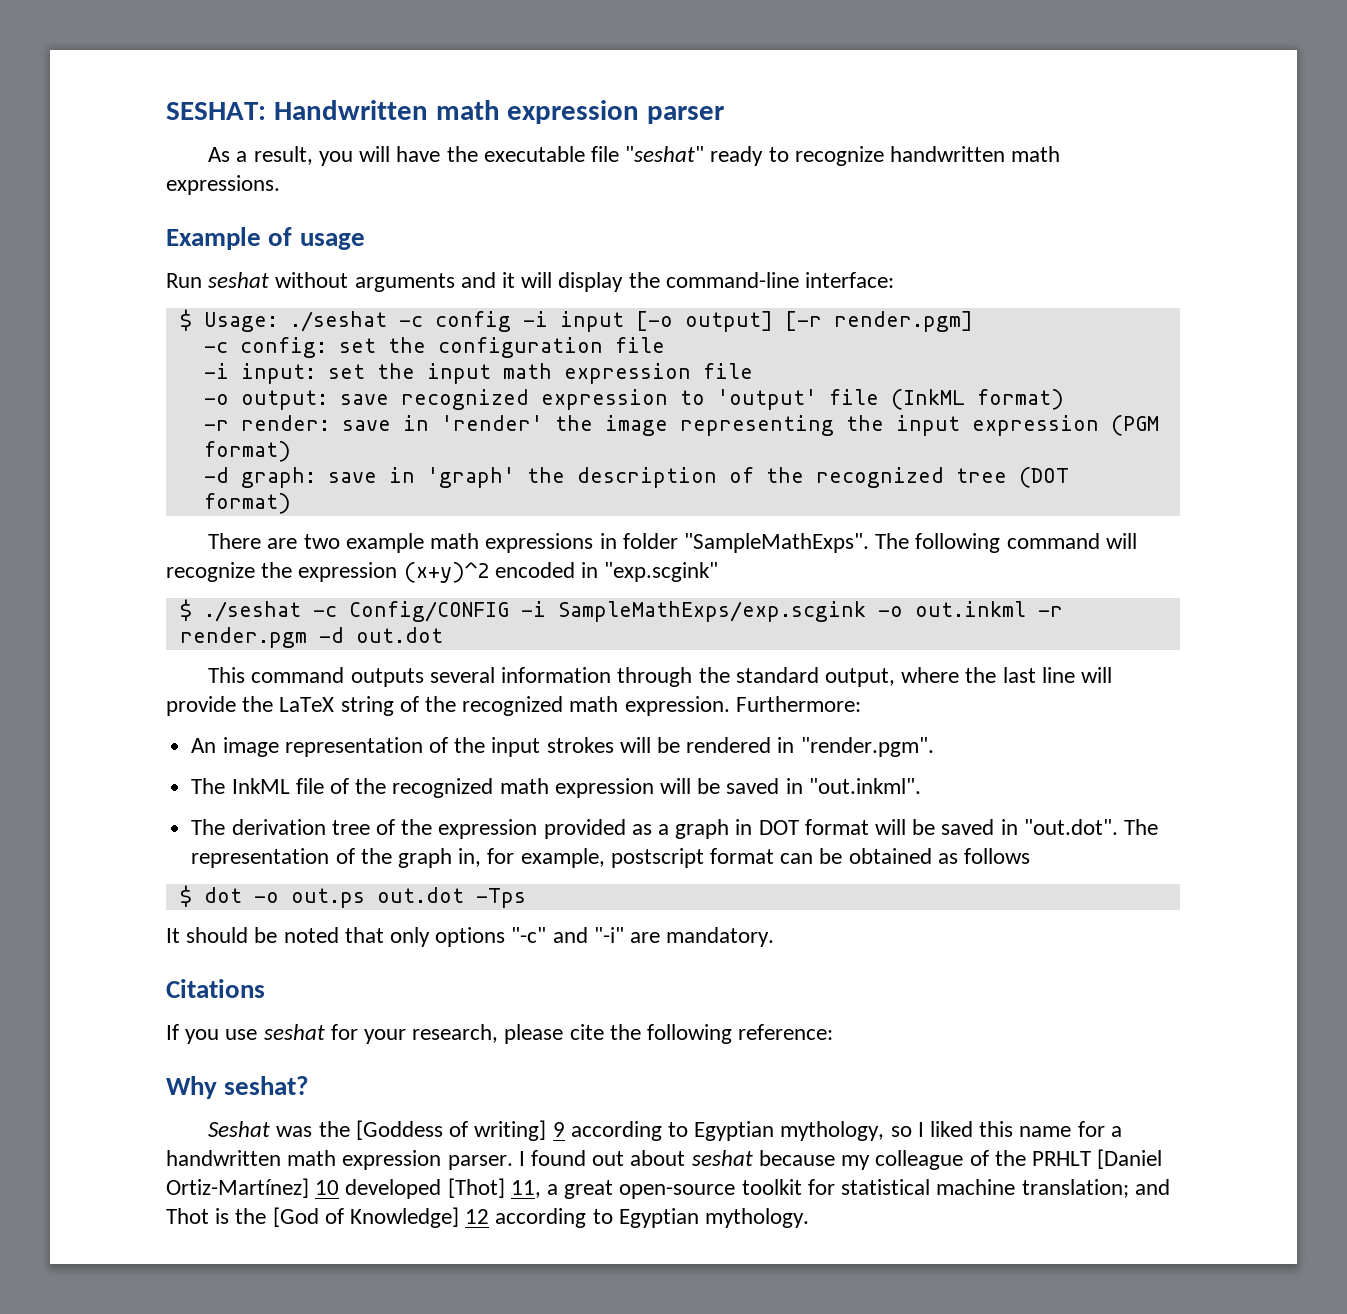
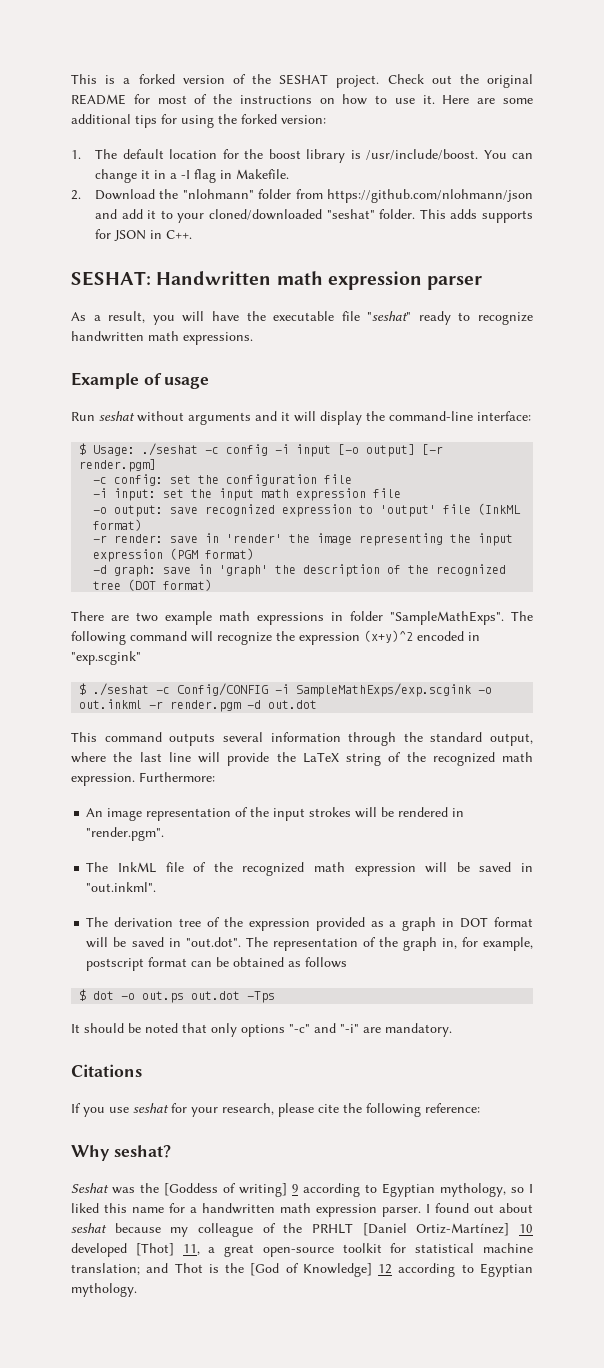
+ This is a forked version of the SESHAT project. Check out the original README for most of the instructions on how to use it. Here are some additional tips for using the forked version:
+ 1. The default location for the boost library is /usr/include/boost. You can change it in a -I flag in Makefile.
+ 2. Download the "nlohmann" folder from https://github.com/nlohmann/json and add it to your cloned/downloaded "seshat" folder. This adds supports for JSON in C++.

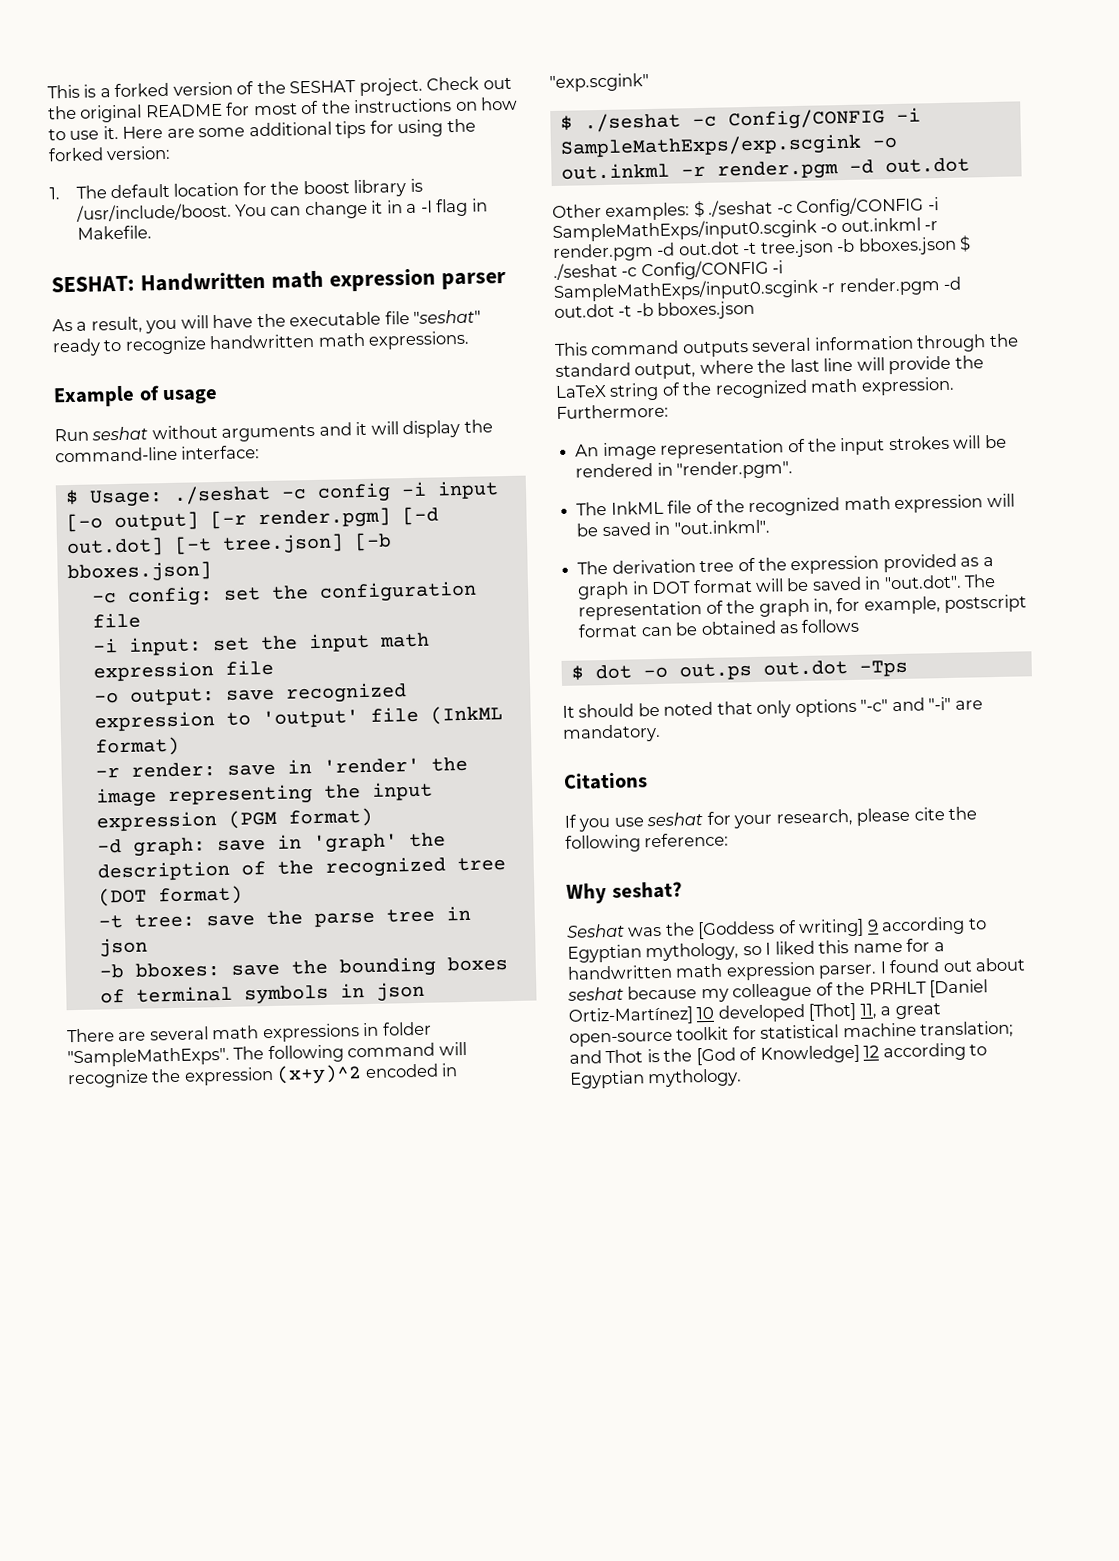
- 2. Download the "nlohmann" folder from https://github.com/nlohmann/json and add it to your cloned/downloaded "seshat" folder. This adds supports for JSON in C++.
- $ Usage: ./seshat -c config -i input [-o output] [-r render.pgm]
+ $ Usage: ./seshat -c config -i input [-o output] [-r render.pgm] [-d out.dot] [-t tree.json] [-b bboxes.json]
+ -t tree: save the parse tree in json
+ -b bboxes: save the bounding boxes of terminal symbols in json
- There are two example math expressions in folder "SampleMathExps".
+ There are several math expressions in folder "SampleMathExps".
+ Other examples: $ ./seshat -c Config/CONFIG -i SampleMathExps/input0.scgink -o out.inkml -r render.pgm -d out.dot -t tree.json -b bboxes.json $ ./seshat -c Config/CONFIG -i SampleMathExps/input0.scgink -r render.pgm -d out.dot -t -b bboxes.json

